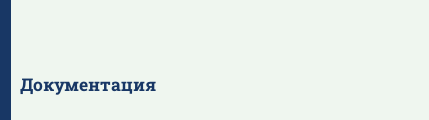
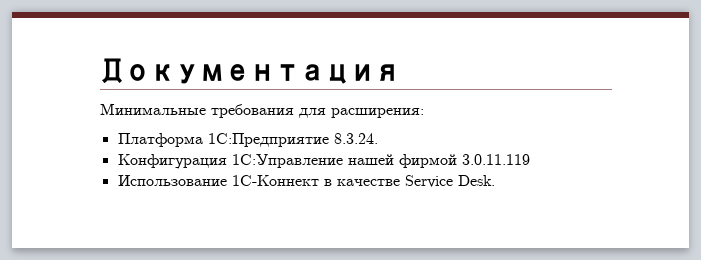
+ Минимальные требования для расширения:
+ Платформа 1С:Предприятие 8.3.24.
+ Конфигурация 1С:Управление нашей фирмой 3.0.11.119
+ Использование 1С-Коннект в качестве Service Desk.

